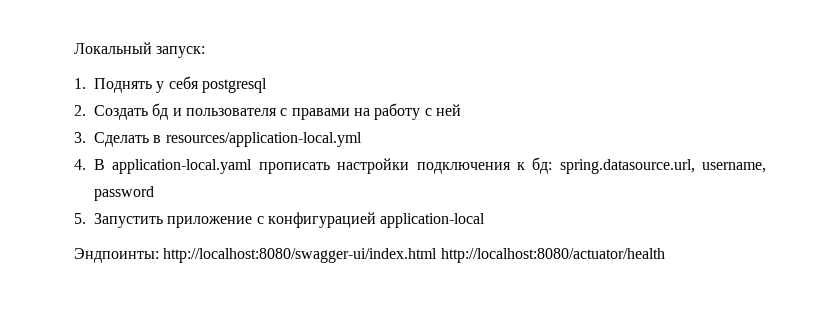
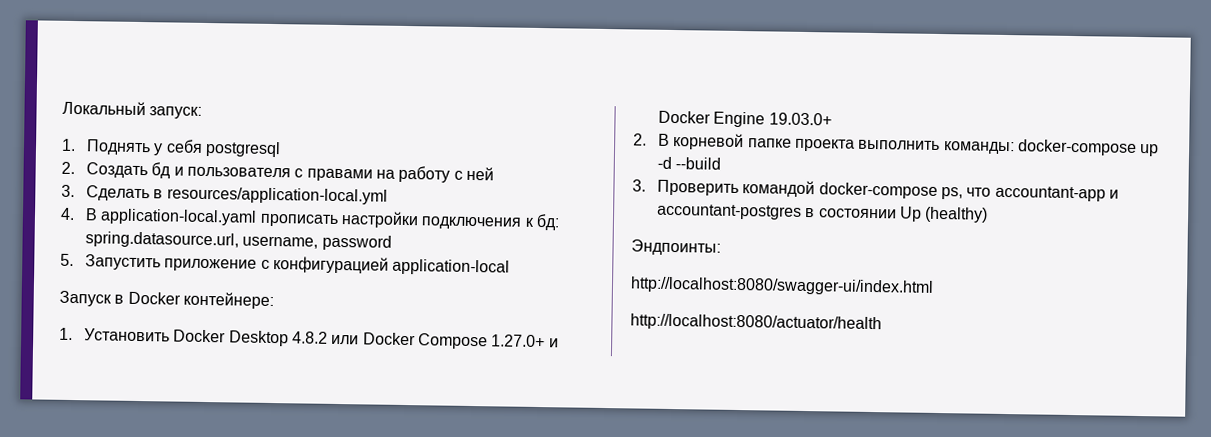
+ Запуск в Docker контейнере:
+ 1. Установить Docker Desktop 4.8.2 или Docker Compose 1.27.0+ и Docker Engine 19.03.0+
+ 2. В корневой папке проекта выполнить команды: docker-compose up -d --build
+ 3. Проверить командой docker-compose ps, что accountant-app и accountant-postgres в состоянии Up (healthy)
- Эндпоинты: http://localhost:8080/swagger-ui/index.html http://localhost:8080/actuator/health
+ Эндпоинты:
+ http://localhost:8080/swagger-ui/index.html
+ http://localhost:8080/actuator/health

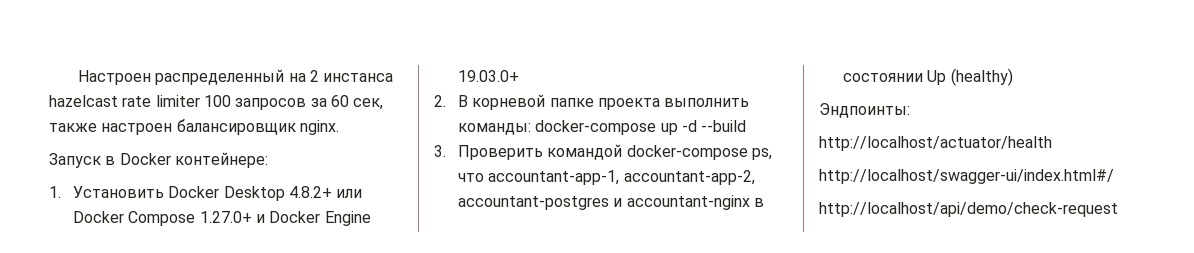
- Локальный запуск:
- 1. Поднять у себя postgresql
- 2. Создать бд и пользователя с правами на работу с ней
- 3. Сделать в resources/application-local.yml
- 4. В application-local.yaml прописать настройки подключения к бд: spring.datasource.url, username, password
- 5. Запустить приложение с конфигурацией application-local
+ Настроен распределенный на 2 инстанса hazelcast rate limiter 100 запросов за 60 сек, также настроен балансировщик nginx.
- 1. Установить Docker Desktop 4.8.2 или Docker Compose 1.27.0+ и Docker Engine 19.03.0+
+ 1. Установить Docker Desktop 4.8.2+ или Docker Compose 1.27.0+ и Docker Engine 19.03.0+
- 3. Проверить командой docker-compose ps, что accountant-app и accountant-postgres в состоянии Up (healthy)
+ 3. Проверить командой docker-compose ps, что accountant-app-1, accountant-app-2, accountant-postgres и accountant-nginx в состоянии Up (healthy)
- http://localhost:8080/swagger-ui/index.html
- http://localhost:8080/actuator/health
+ http://localhost/actuator/health
+ http://localhost/swagger-ui/index.html#/
+ http://localhost/api/demo/check-request

